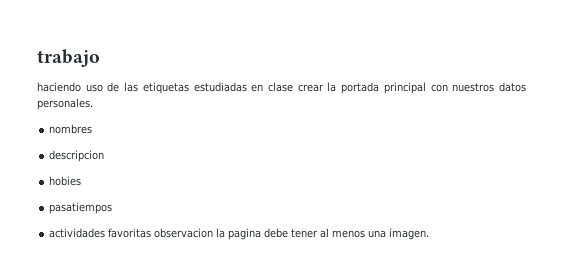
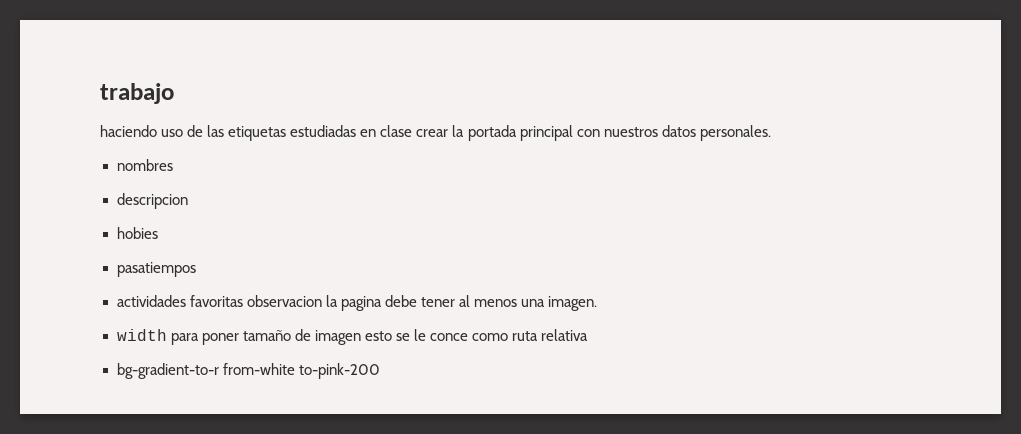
+ width para poner tamaño de imagen esto se le conce como ruta relativa
+ bg-gradient-to-r from-white to-pink-200

